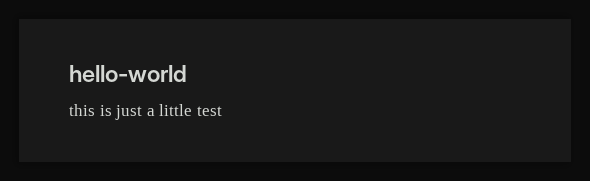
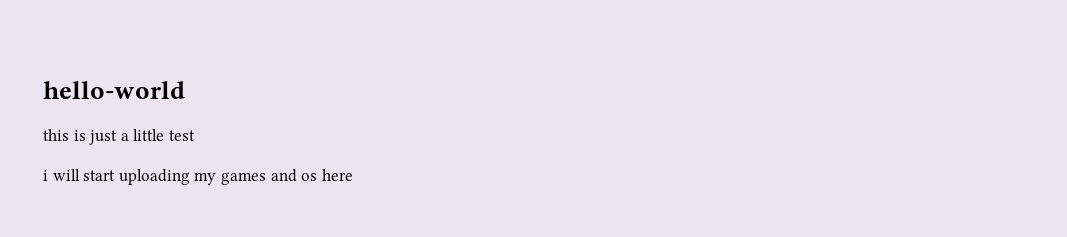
+ i will start uploading my games and os here

